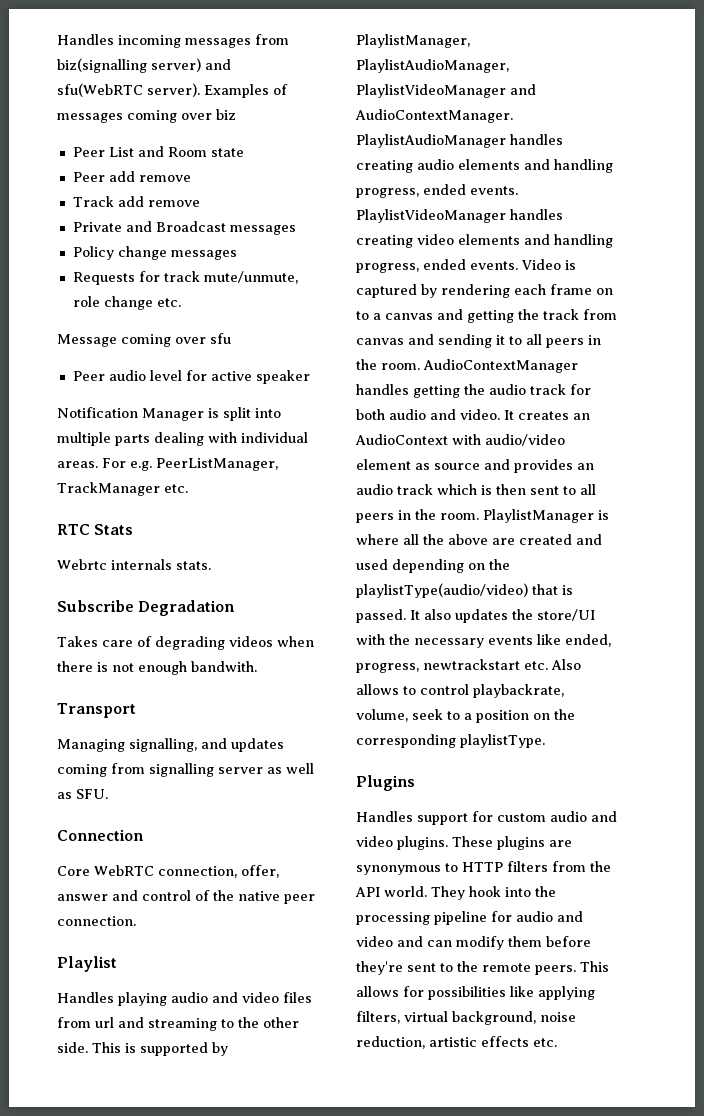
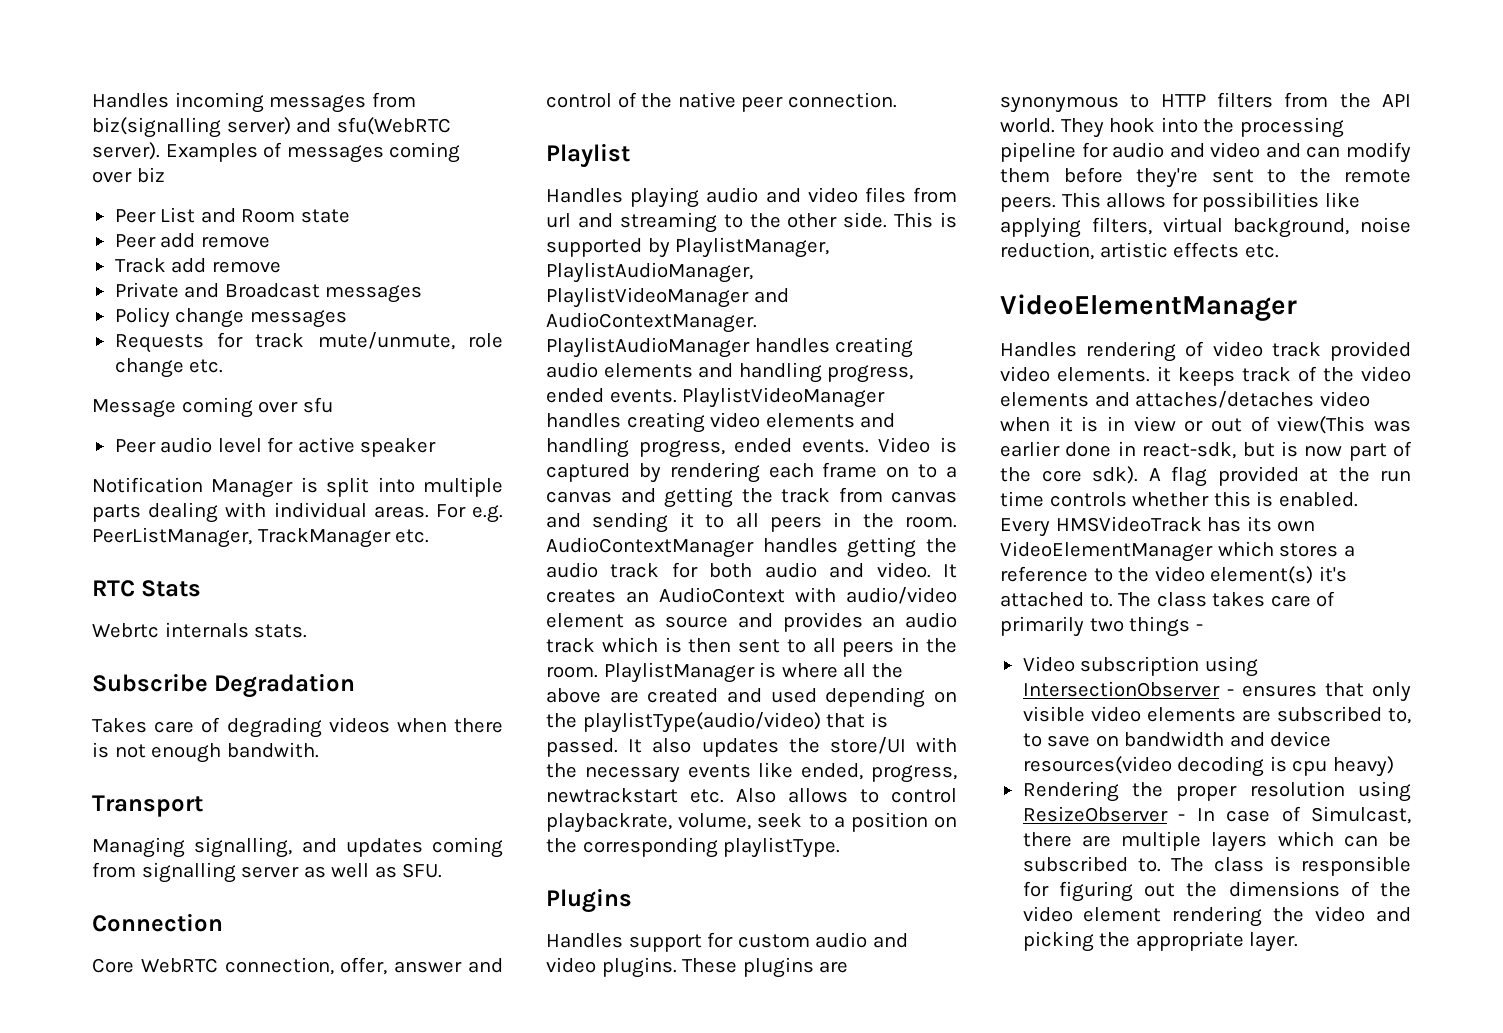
  This allows for possibilities like applying filters, virtual background, noise reduction, artistic effects etc.
+ VideoElementManager
+ Handles rendering of video track provided video elements. it keeps track of the video elements and attaches/detaches video when it is in view or out of view(This was earlier done in react-sdk, but is now part of the core sdk). A flag provided at the run time controls whether this is enabled. Every HMSVideoTrack has its own VideoElementManager which stores a reference to the video element(s) it's attached to. The class takes care of primarily two things -
+ Video subscription using IntersectionObserver - ensures that only visible video elements are subscribed to, to save on bandwidth and device resources(video decoding is cpu heavy)
+ Rendering the proper resolution using ResizeObserver - In case of Simulcast, there are multiple layers which can be subscribed to. The class is responsible for figuring out the dimensions of the video element rendering the video and picking the appropriate layer.

